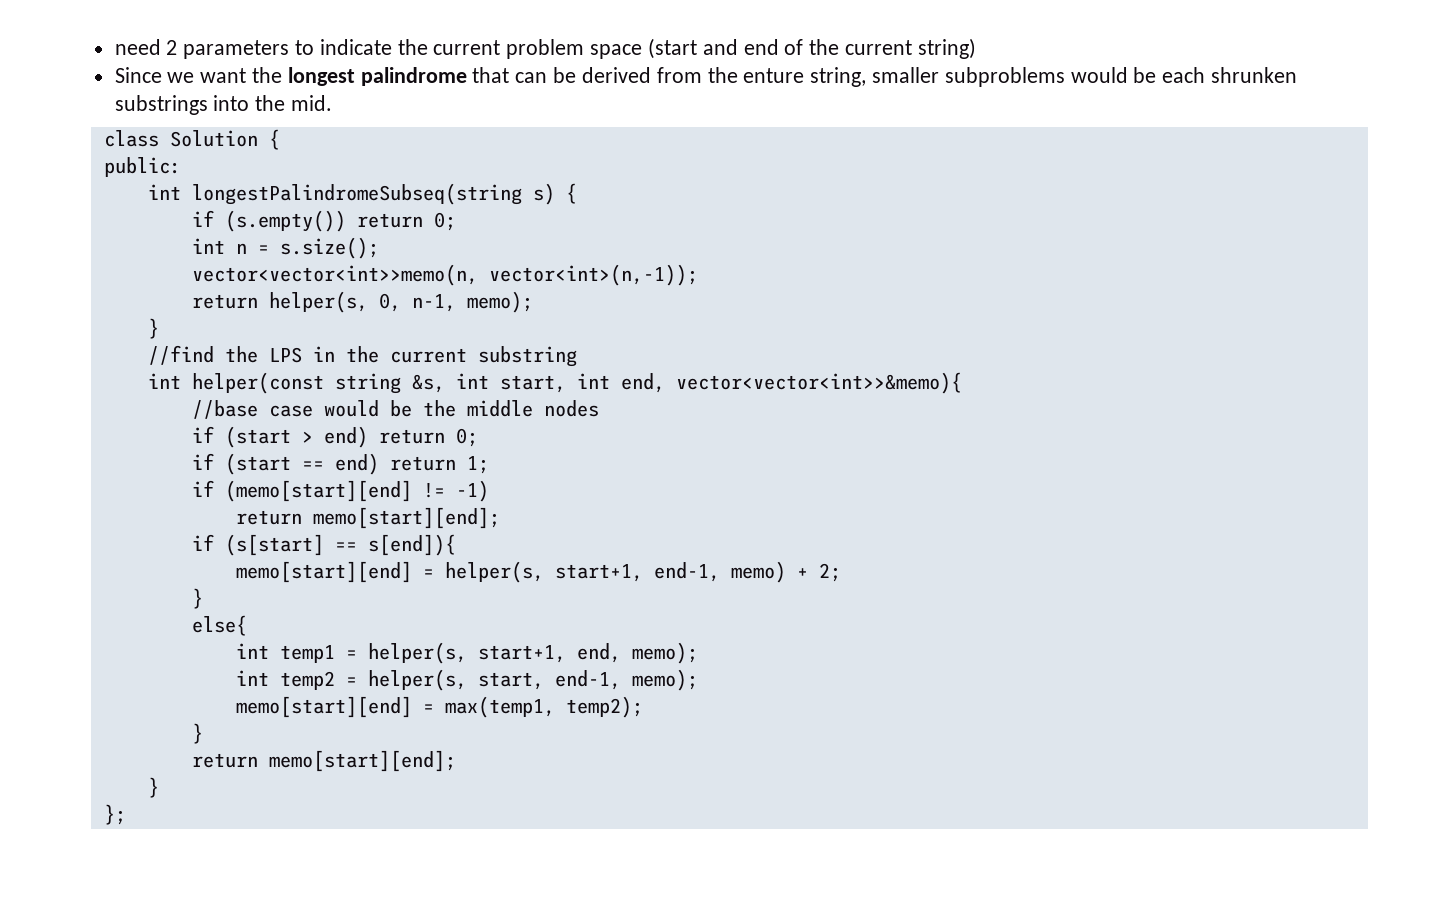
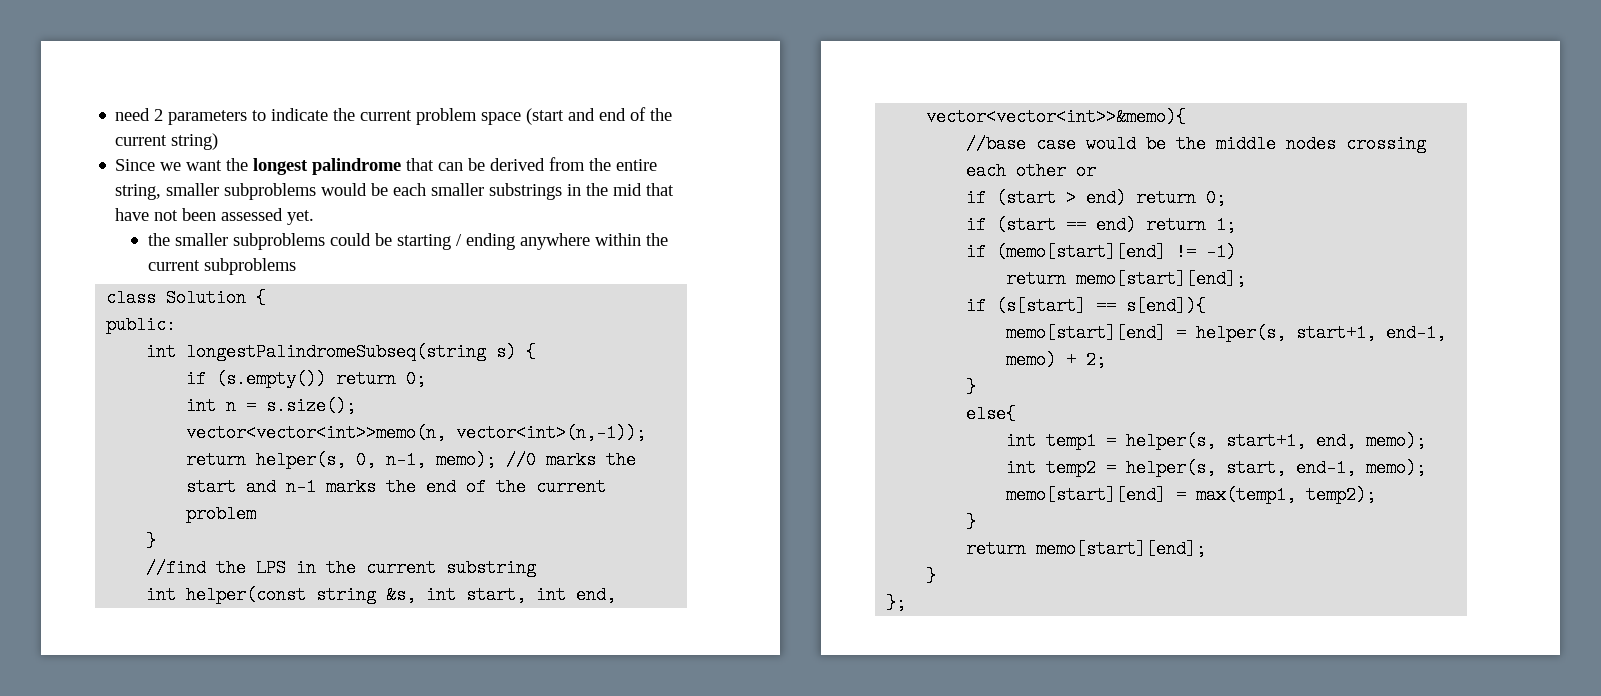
- Since we want the longest palindrome that can be derived from the enture string, smaller subproblems would be each shrunken substrings into the mid.
+ Since we want the longest palindrome that can be derived from the entire string, smaller subproblems would be each smaller substrings in the mid that have not been assessed yet.
+ the smaller subproblems could be starting / ending anywhere within the current subproblems
- return helper(s, 0, n-1, memo);
+ return helper(s, 0, n-1, memo); //0 marks the start and n-1 marks the end of the current problem
- //base case would be the middle nodes
+ //base case would be the middle nodes crossing each other or

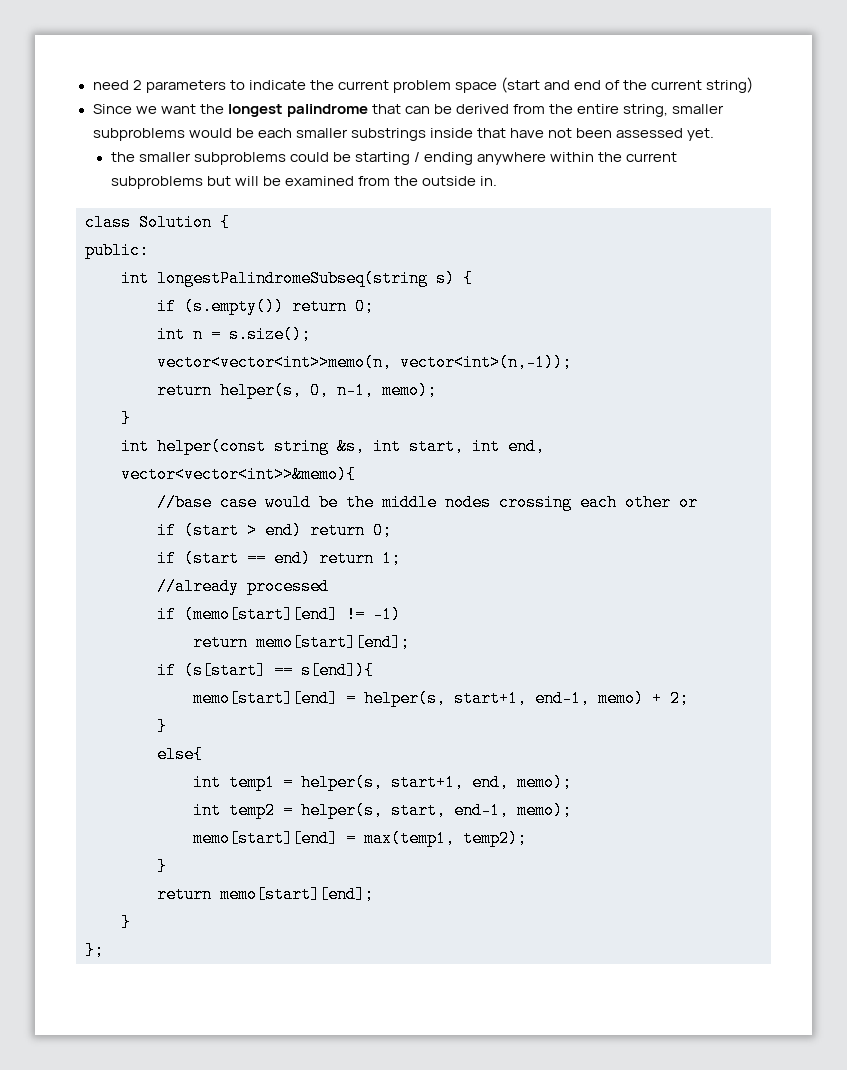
- Since we want the longest palindrome that can be derived from the entire string, smaller subproblems would be each smaller substrings in the mid that have not been assessed yet.
+ Since we want the longest palindrome that can be derived from the entire string, smaller subproblems would be each smaller substrings inside that have not been assessed yet.
- the smaller subproblems could be starting / ending anywhere within the current subproblems
+ the smaller subproblems could be starting / ending anywhere within the current subproblems but will be examined from the outside in.
- return helper(s, 0, n-1, memo); //0 marks the start and n-1 marks the end of the current problem
+ return helper(s, 0, n-1, memo);
  }
- //find the LPS in the current substring
+ //already processed

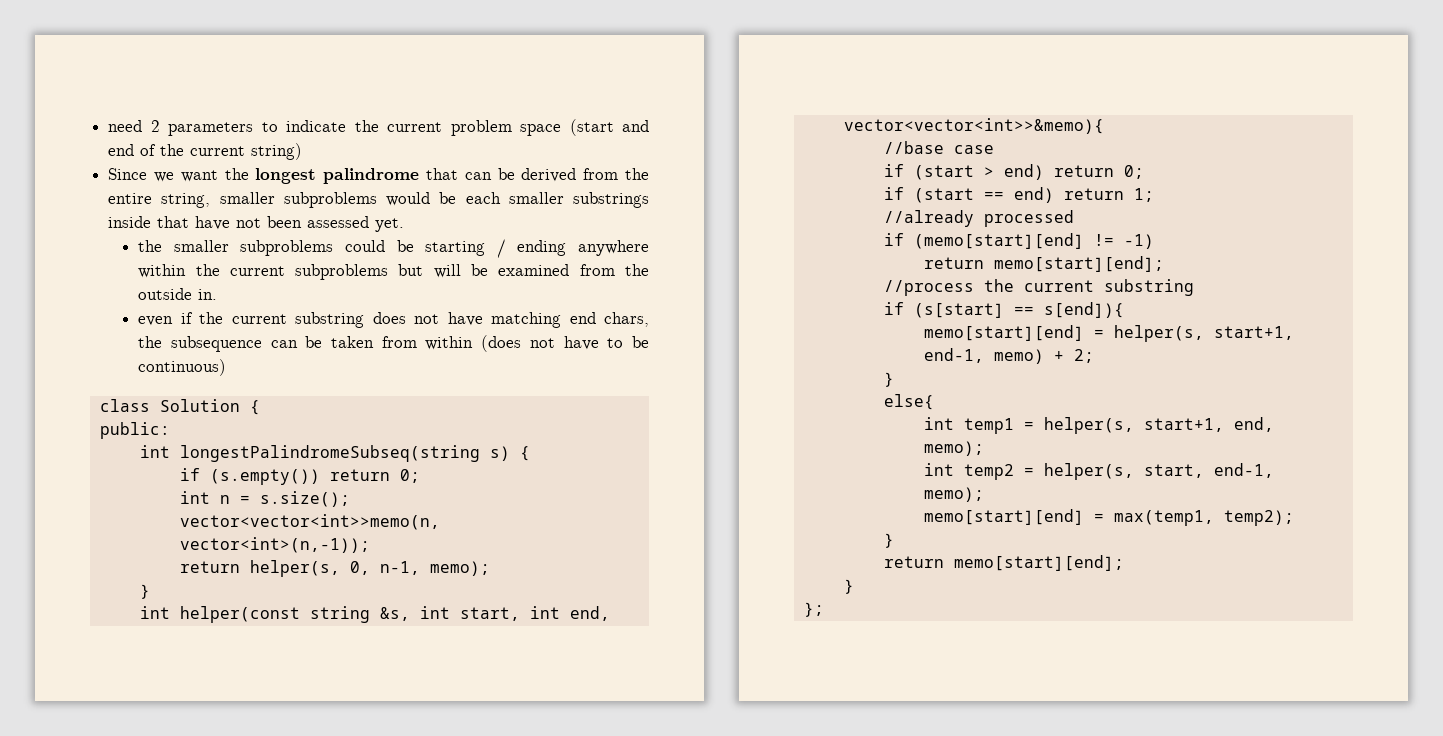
+ even if the current substring does not have matching end chars, the subsequence can be taken from within (does not have to be continuous)
- //base case would be the middle nodes crossing each other or
+ //base case
+ //process the current substring

